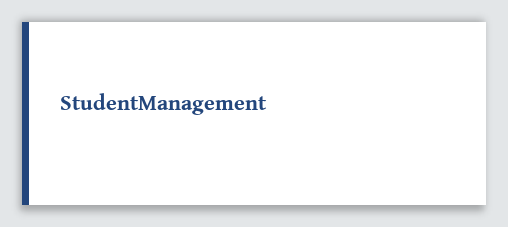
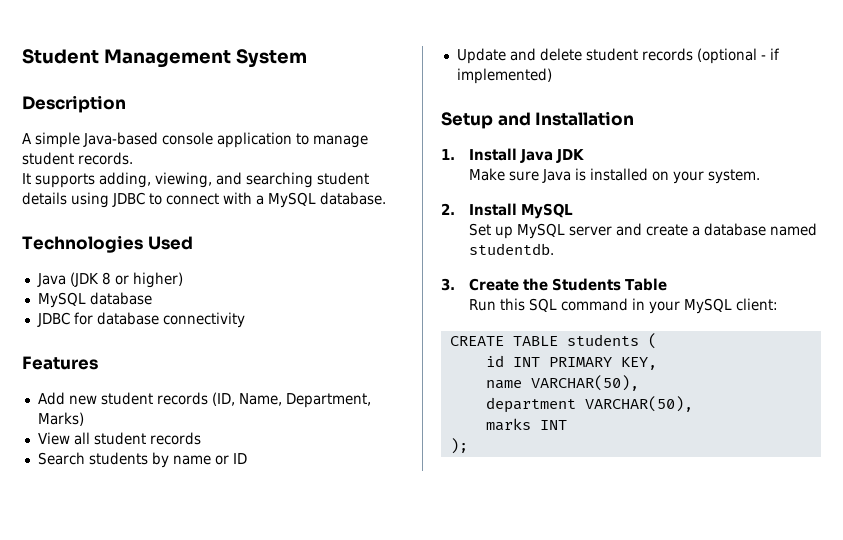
- StudentManagement
+ Student Management System
+ Description
+ A simple Java-based console application to manage student records.
+ It supports adding, viewing, and searching student details using JDBC to connect with a MySQL database.
+ Technologies Used
+ Java (JDK 8 or higher)
+ MySQL database
+ JDBC for database connectivity
+ Features
+ Add new student records (ID, Name, Department, Marks)
+ View all student records
+ Search students by name or ID
+ Update and delete student records (optional - if implemented)
+ Setup and Installation
+ 1. Install Java JDK
+ Make sure Java is installed on your system.
+ 2. Install MySQL
+ Set up MySQL server and create a database named studentdb.
+ 3. Create the Students Table
+ Run this SQL command in your MySQL client:
+ CREATE TABLE students (
+ id INT PRIMARY KEY,
+ name VARCHAR(50),
+ department VARCHAR(50),
+ marks INT
+ );

